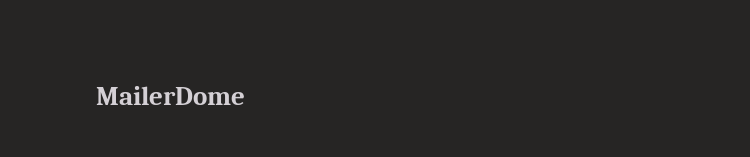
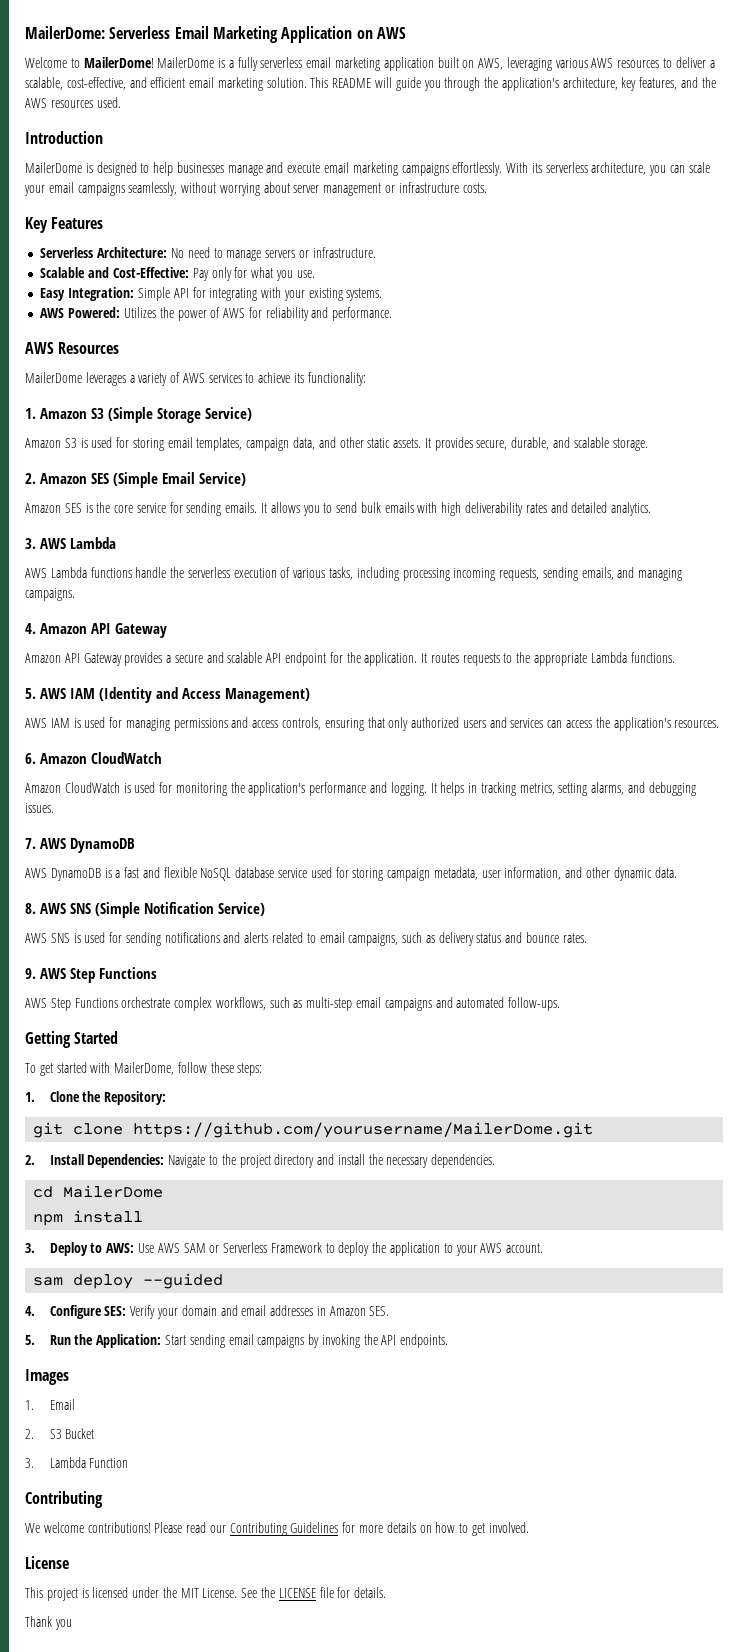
- MailerDome
+ MailerDome: Serverless Email Marketing Application on AWS
+ Welcome to MailerDome! MailerDome is a fully serverless email marketing application built on AWS, leveraging various AWS resources to deliver a scalable, cost-effective, and efficient email marketing solution. This README will guide you through the application's architecture, key features, and the AWS resources used.
+ Introduction
+ MailerDome is designed to help businesses manage and execute email marketing campaigns effortlessly. With its serverless architecture, you can scale your email campaigns seamlessly, without worrying about server management or infrastructure costs.
+ Key Features
+ Serverless Architecture: No need to manage servers or infrastructure.
+ Scalable and Cost-Effective: Pay only for what you use.
+ Easy Integration: Simple API for integrating with your existing systems.
+ AWS Powered: Utilizes the power of AWS for reliability and performance.
+ AWS Resources
+ MailerDome leverages a variety of AWS services to achieve its functionality:
+ 1. Amazon S3 (Simple Storage Service)
+ Amazon S3 is used for storing email templates, campaign data, and other static assets. It provides secure, durable, and scalable storage.
+ 2. Amazon SES (Simple Email Service)
+ Amazon SES is the core service for sending emails. It allows you to send bulk emails with high deliverability rates and detailed analytics.
+ 3. AWS Lambda
+ AWS Lambda functions handle the serverless execution of various tasks, including processing incoming requests, sending emails, and managing campaigns.
+ 4. Amazon API Gateway
+ Amazon API Gateway provides a secure and scalable API endpoint for the application. It routes requests to the appropriate Lambda functions.
+ 5. AWS IAM (Identity and Access Management)
+ AWS IAM is used for managing permissions and access controls, ensuring that only authorized users and services can access the application's resources.
+ 6. Amazon CloudWatch
+ Amazon CloudWatch is used for monitoring the application's performance and logging. It helps in tracking metrics, setting alarms, and debugging issues.
+ 7. AWS DynamoDB
+ AWS DynamoDB is a fast and flexible NoSQL database service used for storing campaign metadata, user information, and other dynamic data.
+ 8. AWS SNS (Simple Notification Service)
+ AWS SNS is used for sending notifications and alerts related to email campaigns, such as delivery status and bounce rates.
+ 9. AWS Step Functions
+ AWS Step Functions orchestrate complex workflows, such as multi-step email campaigns and automated follow-ups.
+ Getting Started
+ To get started with MailerDome, follow these steps:
+ 1. Clone the Repository:
+ git clone https://github.com/yourusername/MailerDome.git
+ 2. Install Dependencies: Navigate to the project directory and install the necessary dependencies.
+ cd MailerDome
+ npm install
+ 3. Deploy to AWS: Use AWS SAM or Serverless Framework to deploy the application to your AWS account.
+ sam deploy --guided
+ 4. Configure SES: Verify your domain and email addresses in Amazon SES.
+ 5. Run the Application: Start sending email campaigns by invoking the API endpoints.
+ Images
+ 1. Email
+ 2. S3 Bucket
+ 3. Lambda Function
+ Contributing
+ We welcome contributions! Please read our Contributing Guidelines for more details on how to get involved.
+ License
+ This project is licensed under the MIT License. See the LICENSE file for details.
+ Thank you

